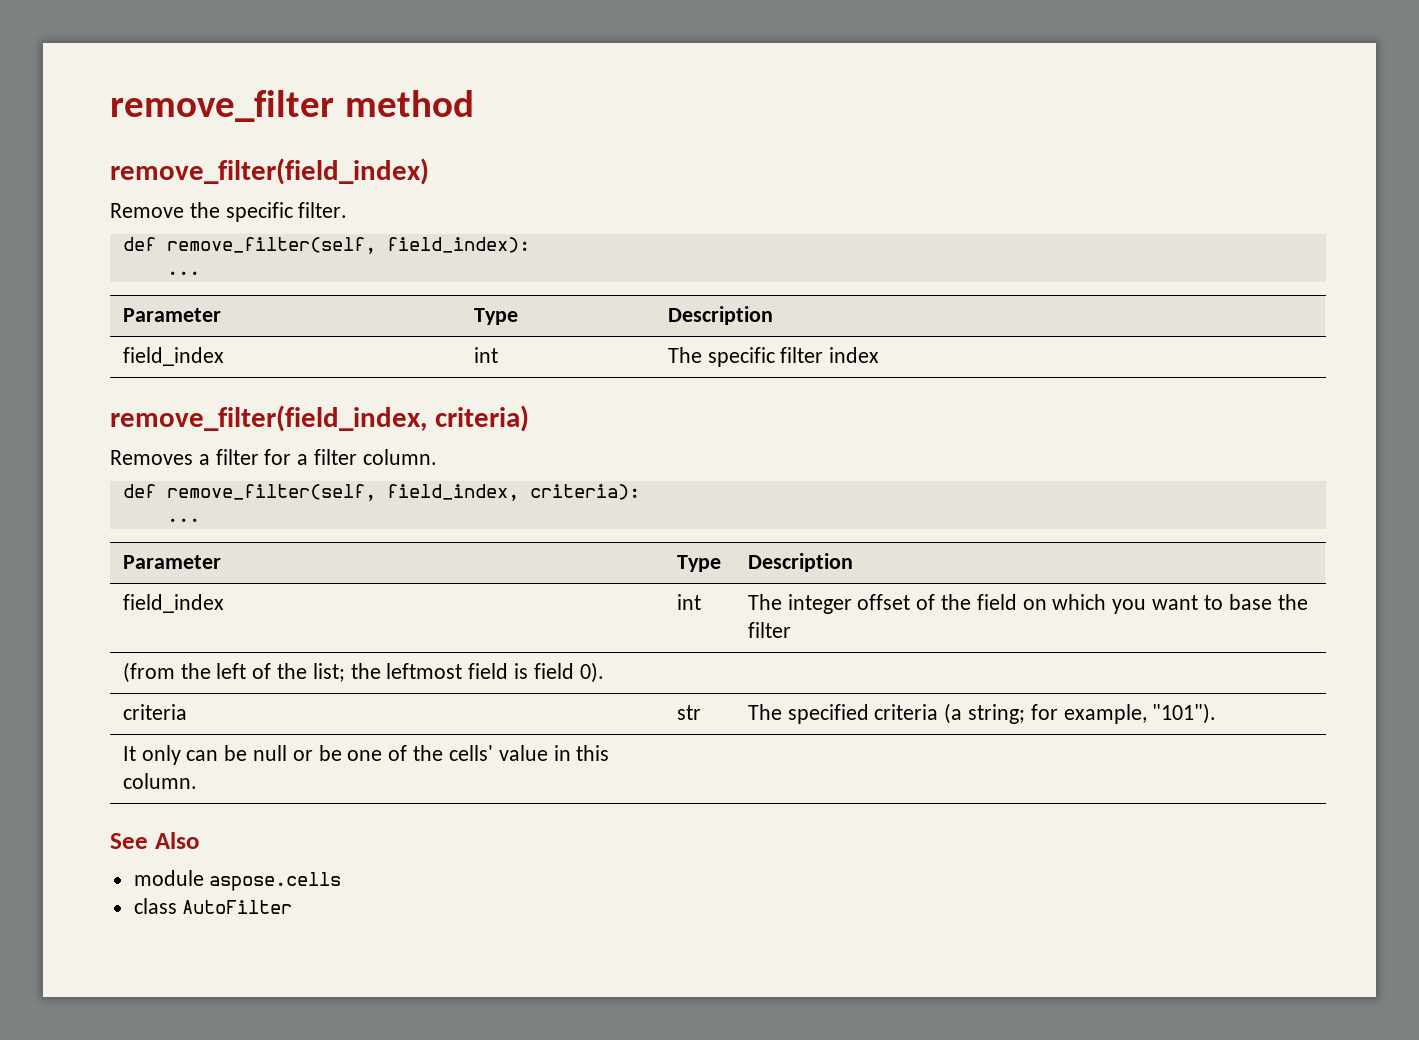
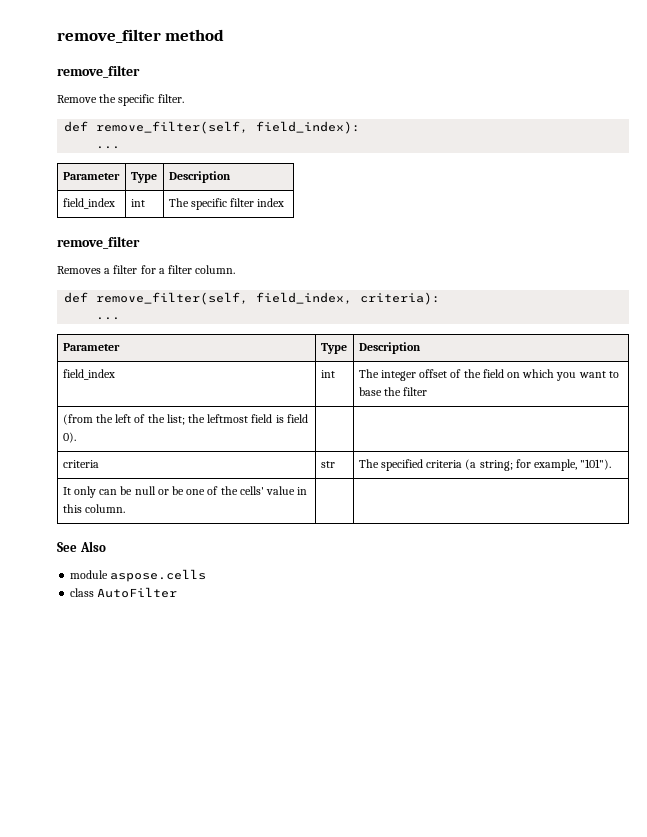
  remove_filter method
- remove_filter(field_index)
+ remove_filter
  field_index | int | The specific filter index
- remove_filter(field_index, criteria)
+ remove_filter

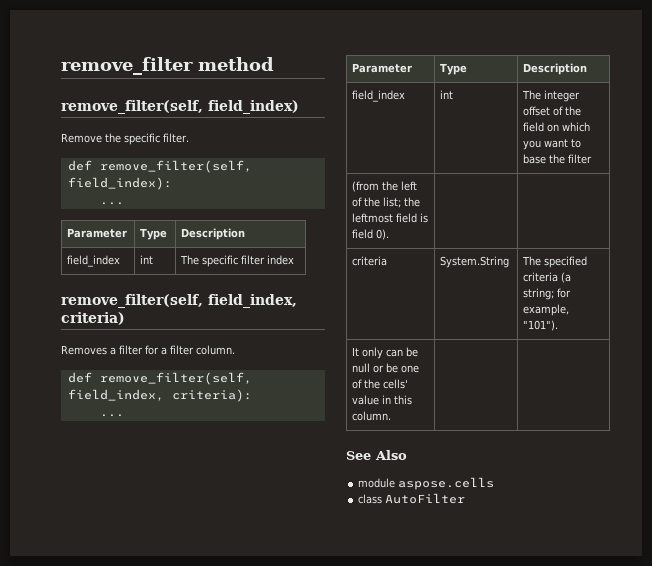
  remove_filter method
- remove_filter
+ remove_filter(self, field_index)
  field_index | int | The specific filter index
- remove_filter
+ remove_filter(self, field_index, criteria)
- criteria | str | The specified criteria (a string; for example, "101").
+ criteria | System.String | The specified criteria (a string; for example, "101").

